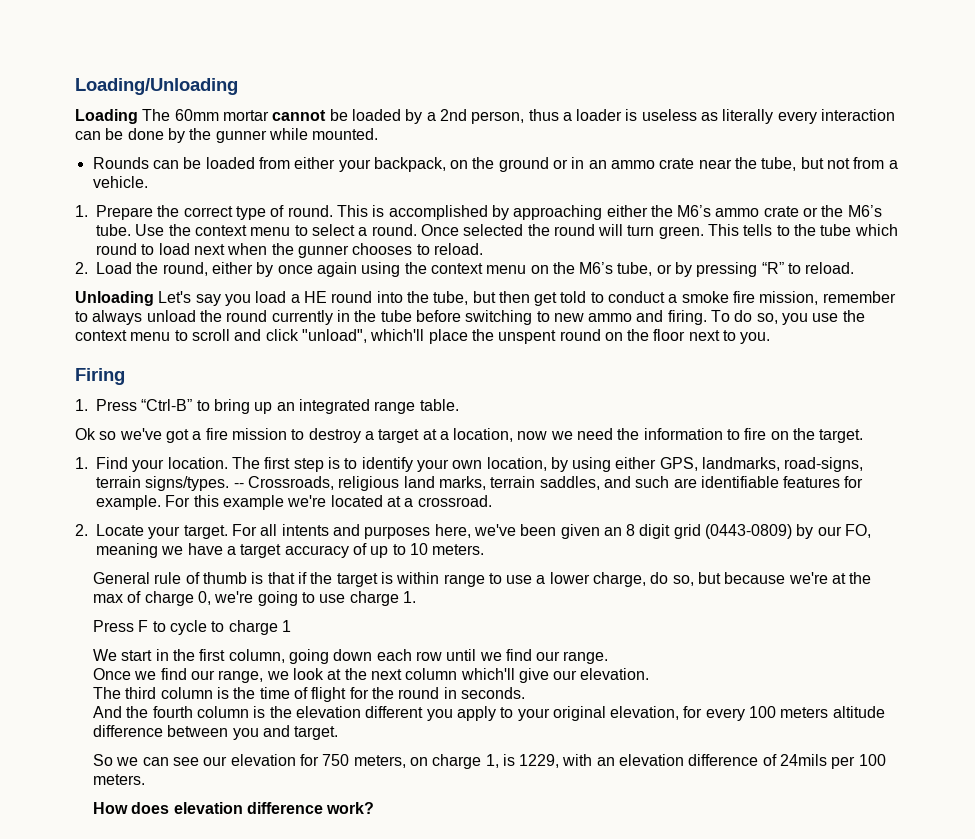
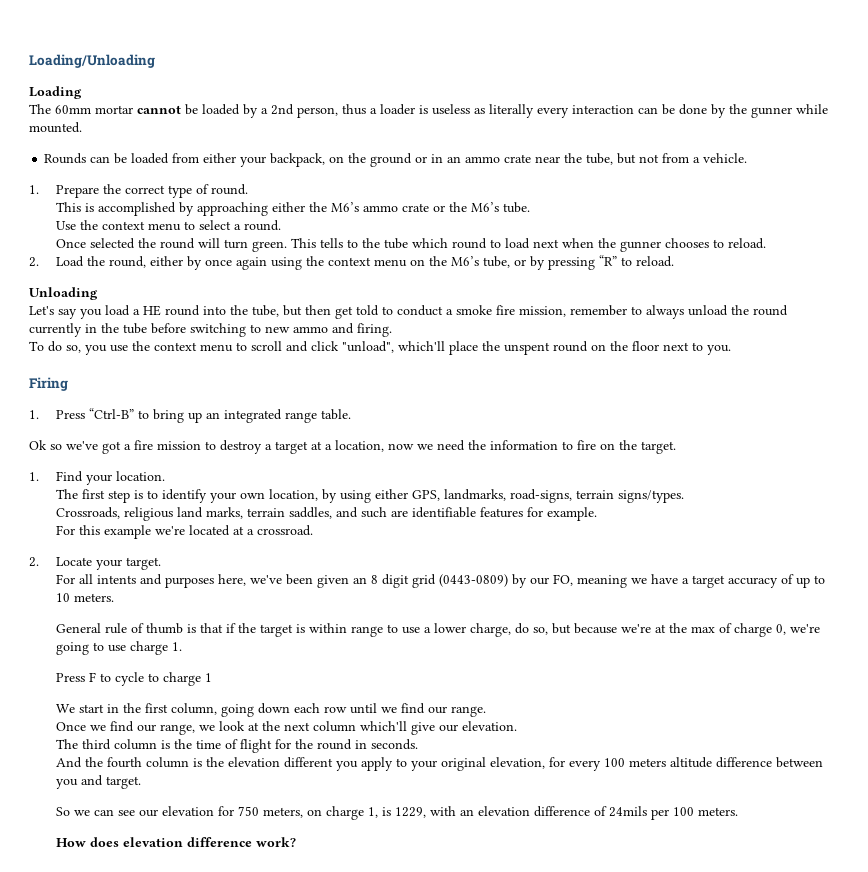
- Loading The 60mm mortar cannot be loaded by a 2nd person, thus a loader is useless as literally every interaction can be done by the gunner while mounted.
+ Loading
+ The 60mm mortar cannot be loaded by a 2nd person, thus a loader is useless as literally every interaction can be done by the gunner while mounted.
- 1. Prepare the correct type of round. This is accomplished by approaching either the M6’s ammo crate or the M6’s tube. Use the context menu to select a round. Once selected the round will turn green.
+ 1. Prepare the correct type of round.
+ This is accomplished by approaching either the M6’s ammo crate or the M6’s tube.
+ Use the context menu to select a round.
+ Once selected the round will turn green.
- Unloading Let's say you load a HE round into the tube, but then get told to conduct a smoke fire mission, remember to always unload the round currently in the tube before switching to new ammo and firing. To do so, you use the context menu to scroll and click "unload", which'll place the unspent round on the floor next to you.
+ Unloading
+ Let's say you load a HE round into the tube, but then get told to conduct a smoke fire mission, remember to always unload the round currently in the tube before switching to new ammo and firing.
+ To do so, you use the context menu to scroll and click "unload", which'll place the unspent round on the floor next to you.
- 1. Find your location. The first step is to identify your own location, by using either GPS, landmarks, road-signs, terrain signs/types. -- Crossroads, religious land marks, terrain saddles, and such are identifiable features for example. For this example we're located at a crossroad.
+ 1. Find your location.
+ The first step is to identify your own location, by using either GPS, landmarks, road-signs, terrain signs/types.
+ Crossroads, religious land marks, terrain saddles, and such are identifiable features for example.
+ For this example we're located at a crossroad.
- 2. Locate your target. For all intents and purposes here, we've been given an 8 digit grid (0443-0809) by our FO, meaning we have a target accuracy of up to 10 meters.
+ 2. Locate your target.
+ For all intents and purposes here, we've been given an 8 digit grid (0443-0809) by our FO, meaning we have a target accuracy of up to 10 meters.

